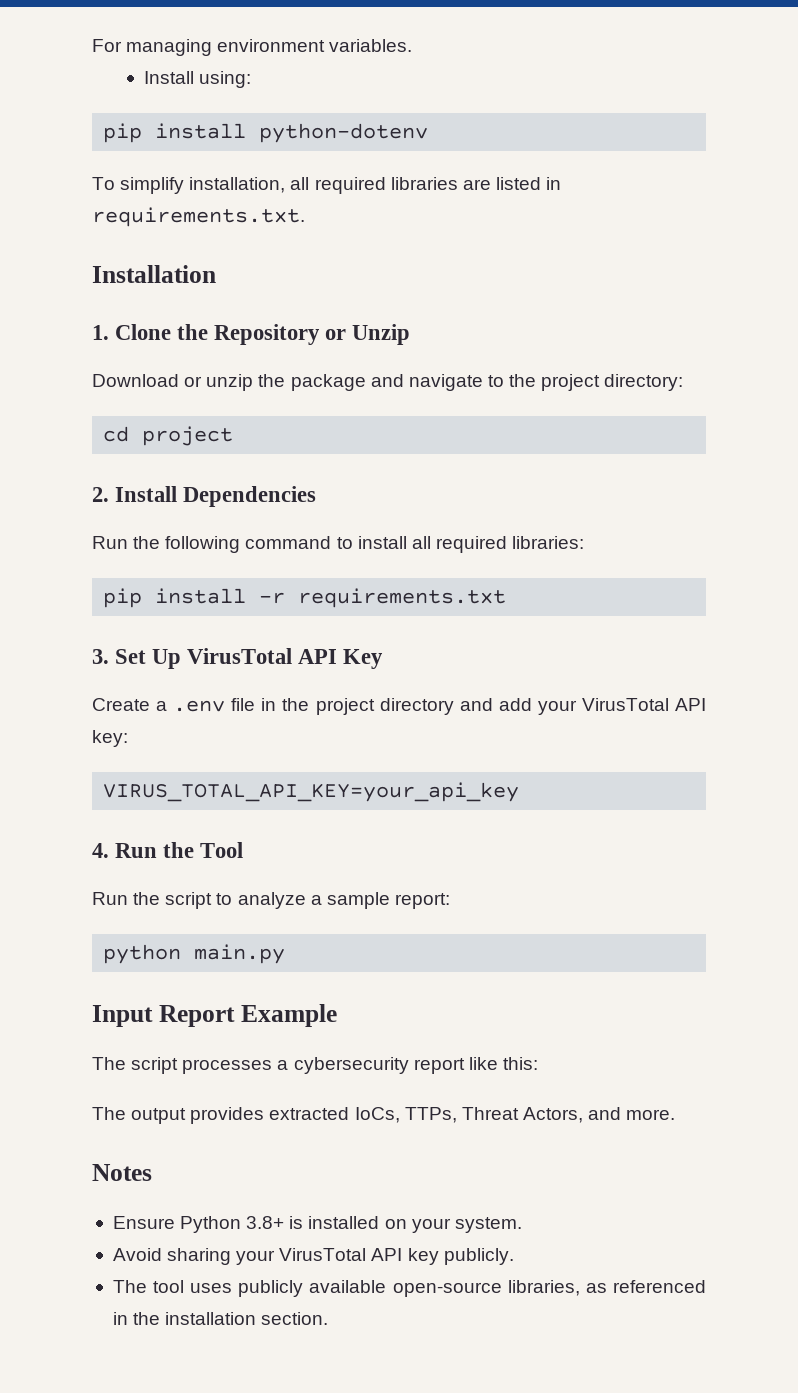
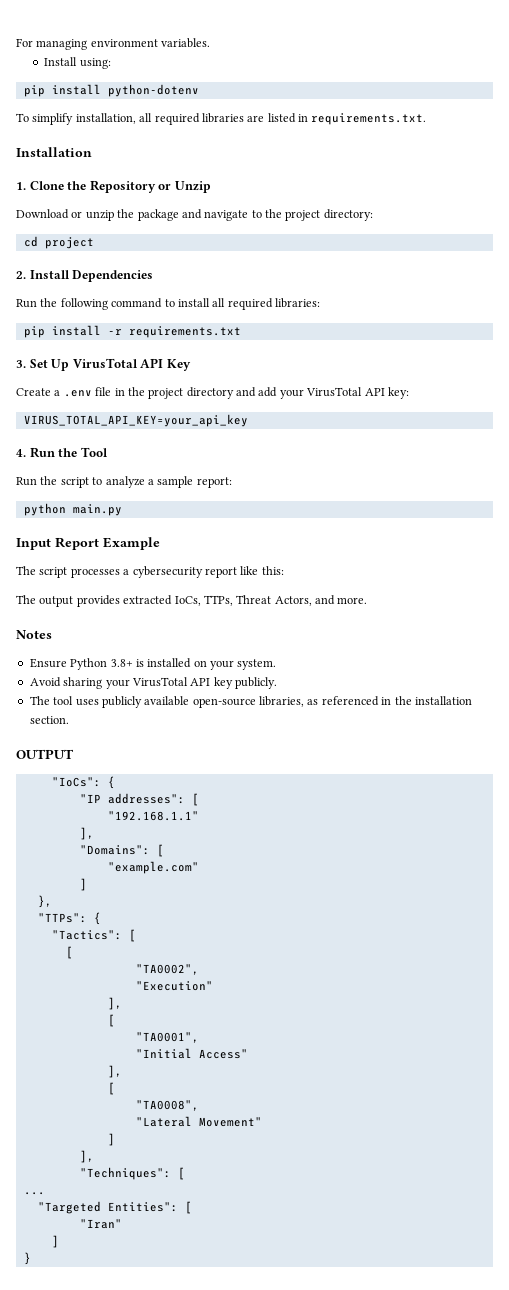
+ OUTPUT
+ "IoCs": {
+ "IP addresses": [
+ "192.168.1.1"
+ ],
+ "Domains": [
+ "example.com"
+ ]
+ },
+ "TTPs": {
+ "Tactics": [
+ [
+ "TA0002",
+ "Execution"
+ ],
+ [
+ "TA0001",
+ "Initial Access"
+ ],
+ [
+ "TA0008",
+ "Lateral Movement"
+ ]
+ ],
+ "Techniques": [
+ ...
+ "Targeted Entities": [
+ "Iran"
+ ]
+ }

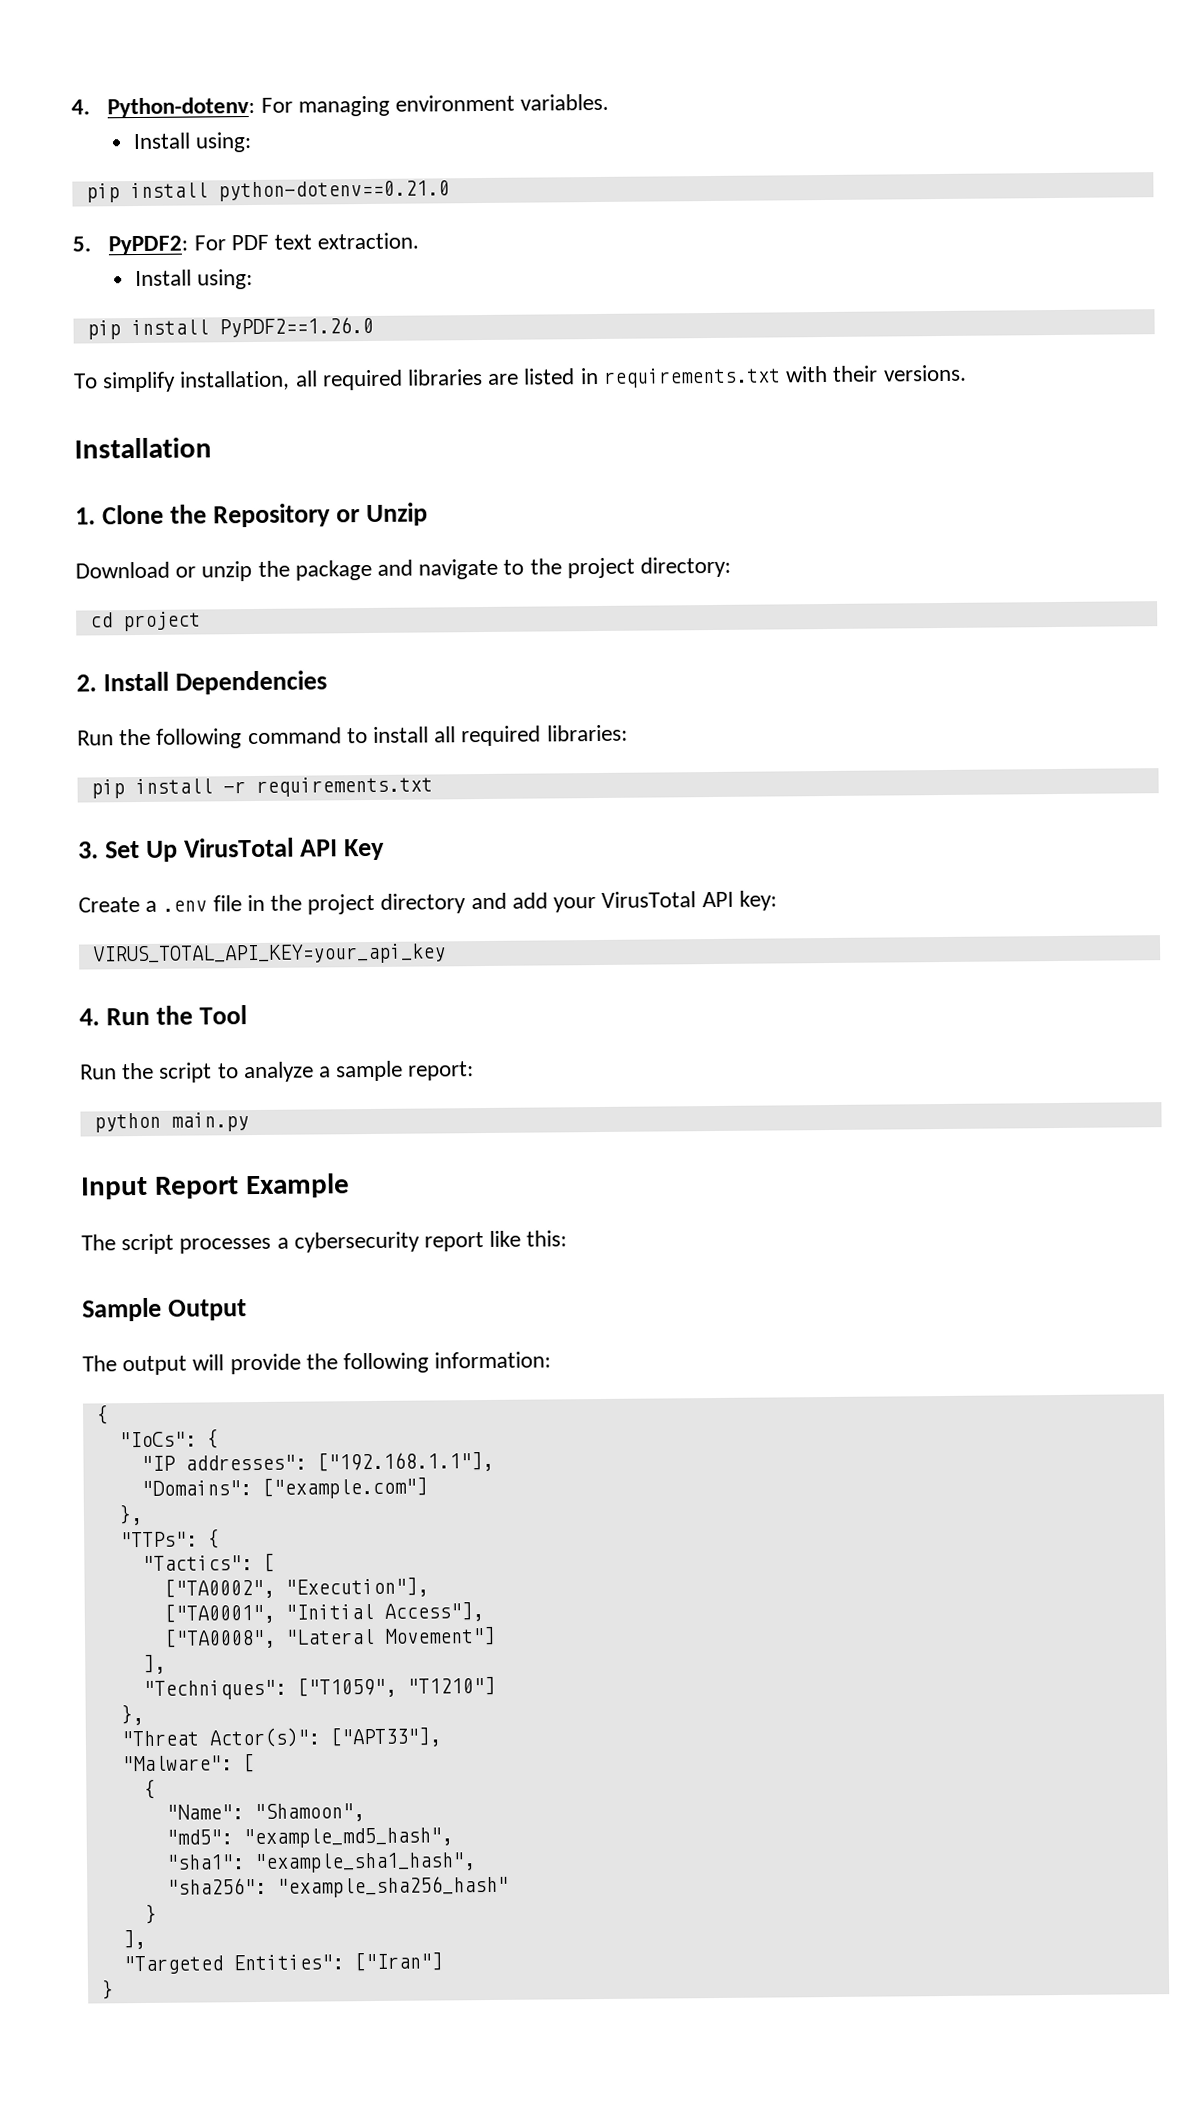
- For managing environment variables.
+ 4. Python-dotenv: For managing environment variables.
- pip install python-dotenv
+ pip install python-dotenv==0.21.0
+ 5. PyPDF2: For PDF text extraction.
+ Install using:
+ pip install PyPDF2==1.26.0
- To simplify installation, all required libraries are listed in requirements.txt.
+ To simplify installation, all required libraries are listed in requirements.txt with their versions.
+ Sample Output
- The output provides extracted IoCs, TTPs, Threat Actors, and more.
- Notes
- Ensure Python 3.8+ is installed on your system.
- Avoid sharing your VirusTotal API key publicly.
- The tool uses publicly available open-source libraries, as referenced in the installation section.
- OUTPUT
+ The output will provide the following information:
+ {
  "IoCs": {
- "IP addresses": [
- "192.168.1.1"
- ],
- "Domains": [
- "example.com"
- ]
+ "IP addresses": ["192.168.1.1"],
+ "Domains": ["example.com"]
  "Tactics": [
- [
- "TA0002",
- "Execution"
+ ["TA0002", "Execution"],
+ ["TA0001", "Initial Access"],
+ ["TA0008", "Lateral Movement"]
  ],
- [
- "TA0001",
- "Initial Access"
+ "Techniques": ["T1059", "T1210"]
+ },
+ "Threat Actor(s)": ["APT33"],
+ "Malware": [
+ {
+ "Name": "Shamoon",
+ "md5": "example_md5_hash",
+ "sha1": "example_sha1_hash",
+ "sha256": "example_sha256_hash"
+ }
  ],
- [
- "TA0008",
- "Lateral Movement"
- ]
- ],
- "Techniques": [
- ...
- "Targeted Entities": [
- "Iran"
- ]
+ "Targeted Entities": ["Iran"]

